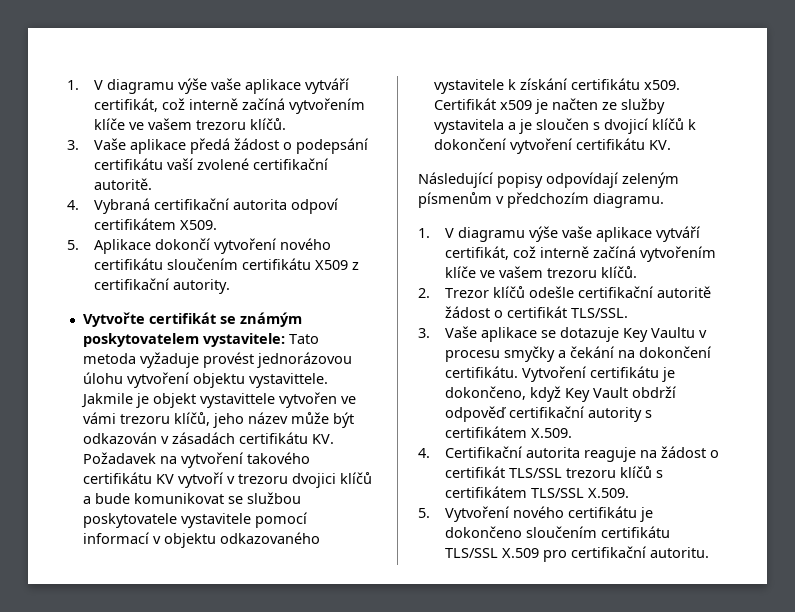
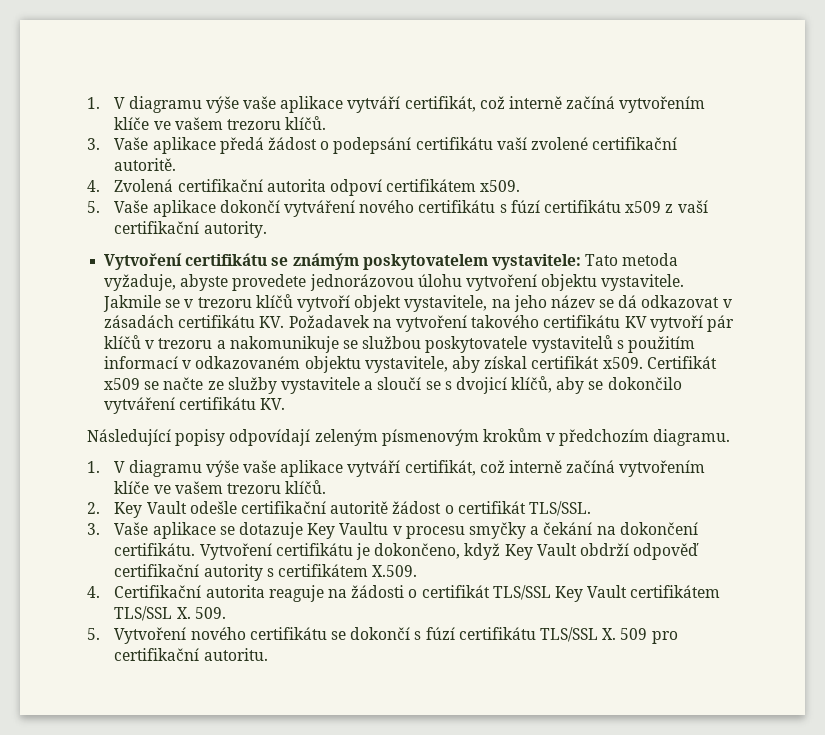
- 4. Vybraná certifikační autorita odpoví certifikátem X509.
- 5. Aplikace dokončí vytvoření nového certifikátu sloučením certifikátu X509 z certifikační autority.
+ 4. Zvolená certifikační autorita odpoví certifikátem x509.
+ 5. Vaše aplikace dokončí vytváření nového certifikátu s fúzí certifikátu x509 z vaší certifikační autority.
- Vytvořte certifikát se známým poskytovatelem vystavitele: Tato metoda vyžaduje provést jednorázovou úlohu vytvoření objektu vystavittele. Jakmile je objekt vystavittele vytvořen ve vámi trezoru klíčů, jeho název může být odkazován v zásadách certifikátu KV. Požadavek na vytvoření takového certifikátu KV vytvoří v trezoru dvojici klíčů a bude komunikovat se službou poskytovatele vystavitele pomocí informací v objektu odkazovaného vystavitele k získání certifikátu x509. Certifikát x509 je načten ze služby vystavitela a je sloučen s dvojicí klíčů k dokončení vytvoření certifikátu KV.
+ Vytvoření certifikátu se známým poskytovatelem vystavitele: Tato metoda vyžaduje, abyste provedete jednorázovou úlohu vytvoření objektu vystavitele. Jakmile se v trezoru klíčů vytvoří objekt vystavitele, na jeho název se dá odkazovat v zásadách certifikátu KV. Požadavek na vytvoření takového certifikátu KV vytvoří pár klíčů v trezoru a nakomunikuje se službou poskytovatele vystavitelů s použitím informací v odkazovaném objektu vystavitele, aby získal certifikát x509. Certifikát x509 se načte ze služby vystavitele a sloučí se s dvojicí klíčů, aby se dokončilo vytváření certifikátu KV.
- Následující popisy odpovídají zeleným písmenům v předchozím diagramu.
+ Následující popisy odpovídají zeleným písmenovým krokům v předchozím diagramu.
- 2. Trezor klíčů odešle certifikační autoritě žádost o certifikát TLS/SSL.
+ 2. Key Vault odešle certifikační autoritě žádost o certifikát TLS/SSL.
- 4. Certifikační autorita reaguje na žádost o certifikát TLS/SSL trezoru klíčů s certifikátem TLS/SSL X.509.
- 5. Vytvoření nového certifikátu je dokončeno sloučením certifikátu TLS/SSL X.509 pro certifikační autoritu.
+ 4. Certifikační autorita reaguje na žádosti o certifikát TLS/SSL Key Vault certifikátem TLS/SSL X. 509.
+ 5. Vytvoření nového certifikátu se dokončí s fúzí certifikátu TLS/SSL X. 509 pro certifikační autoritu.

